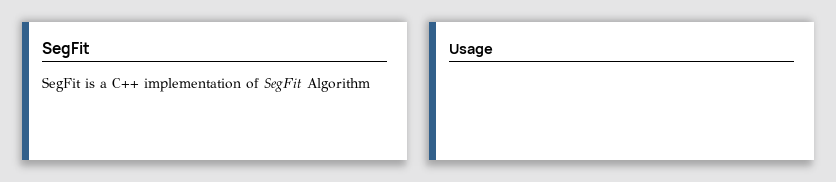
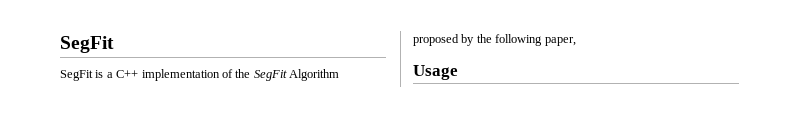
- SegFit is a C++ implementation of SegFit Algorithm
+ SegFit is a C++ implementation of the SegFit Algorithm proposed by the following paper,

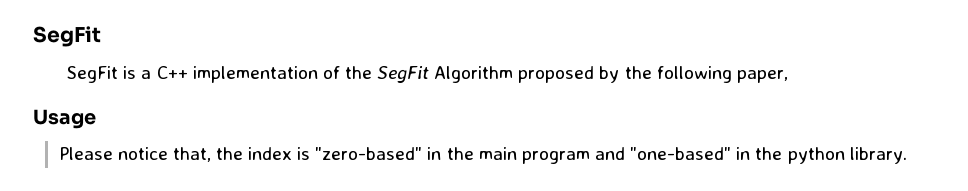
+ Please notice that, the index is "zero-based" in the main program and "one-based" in the python library.

